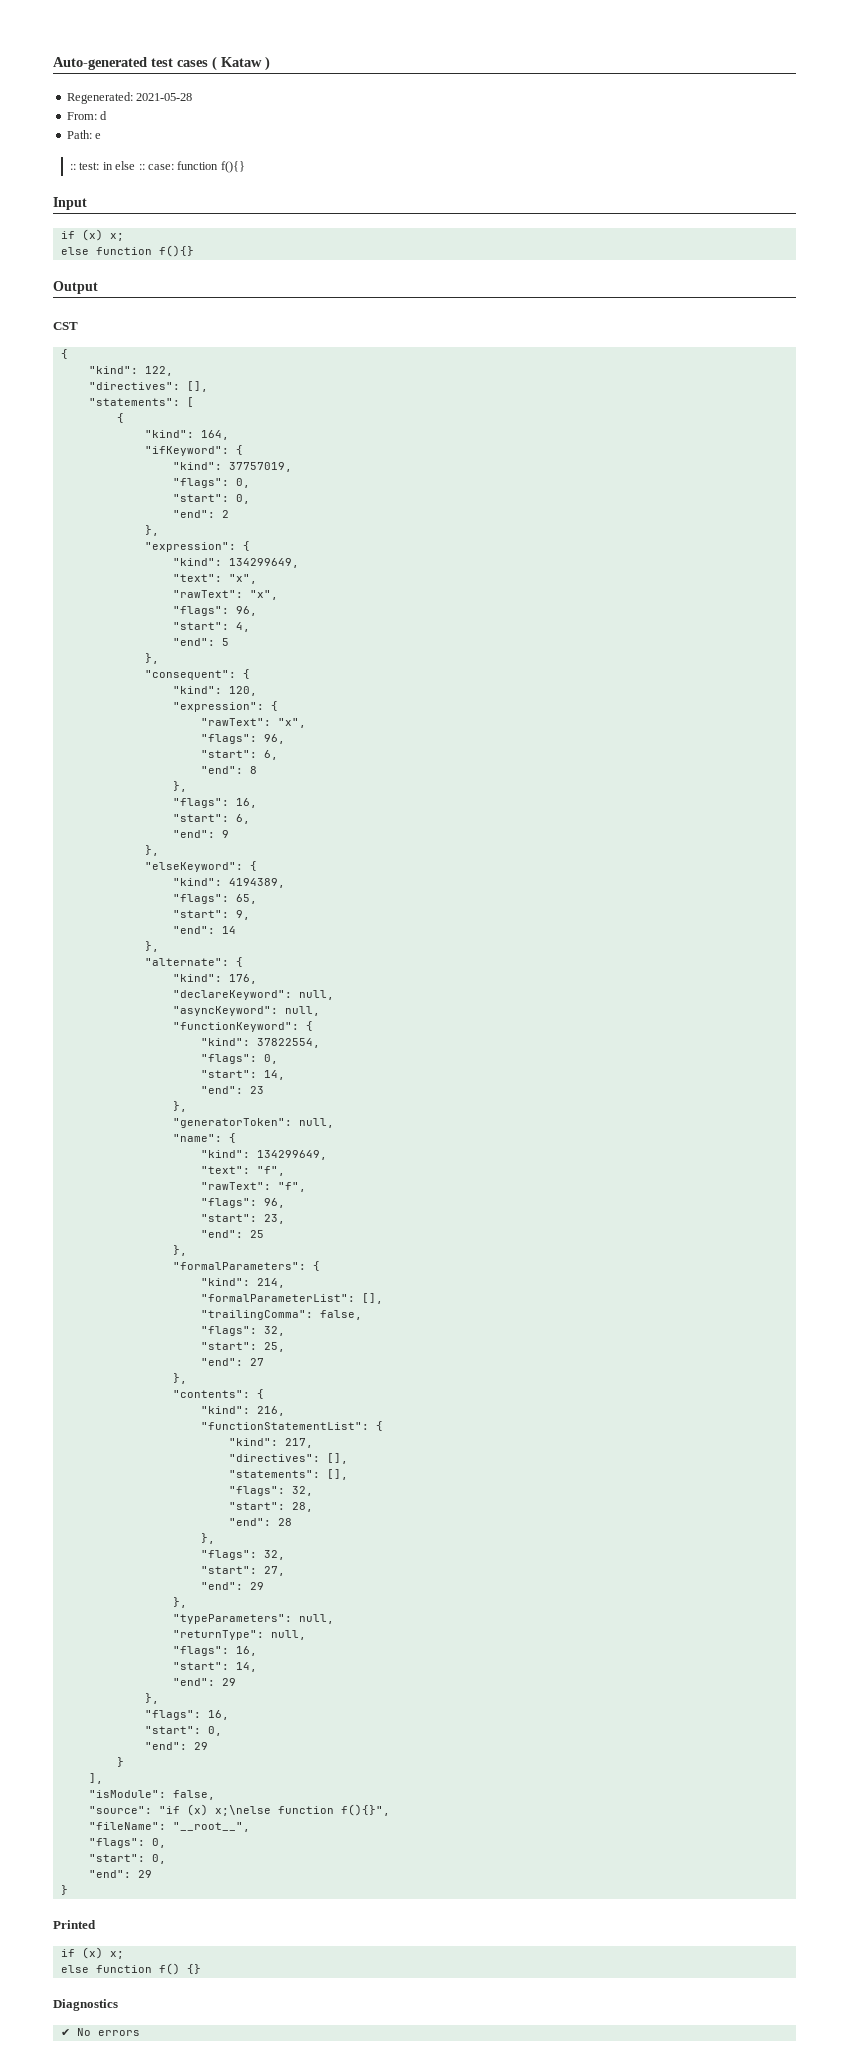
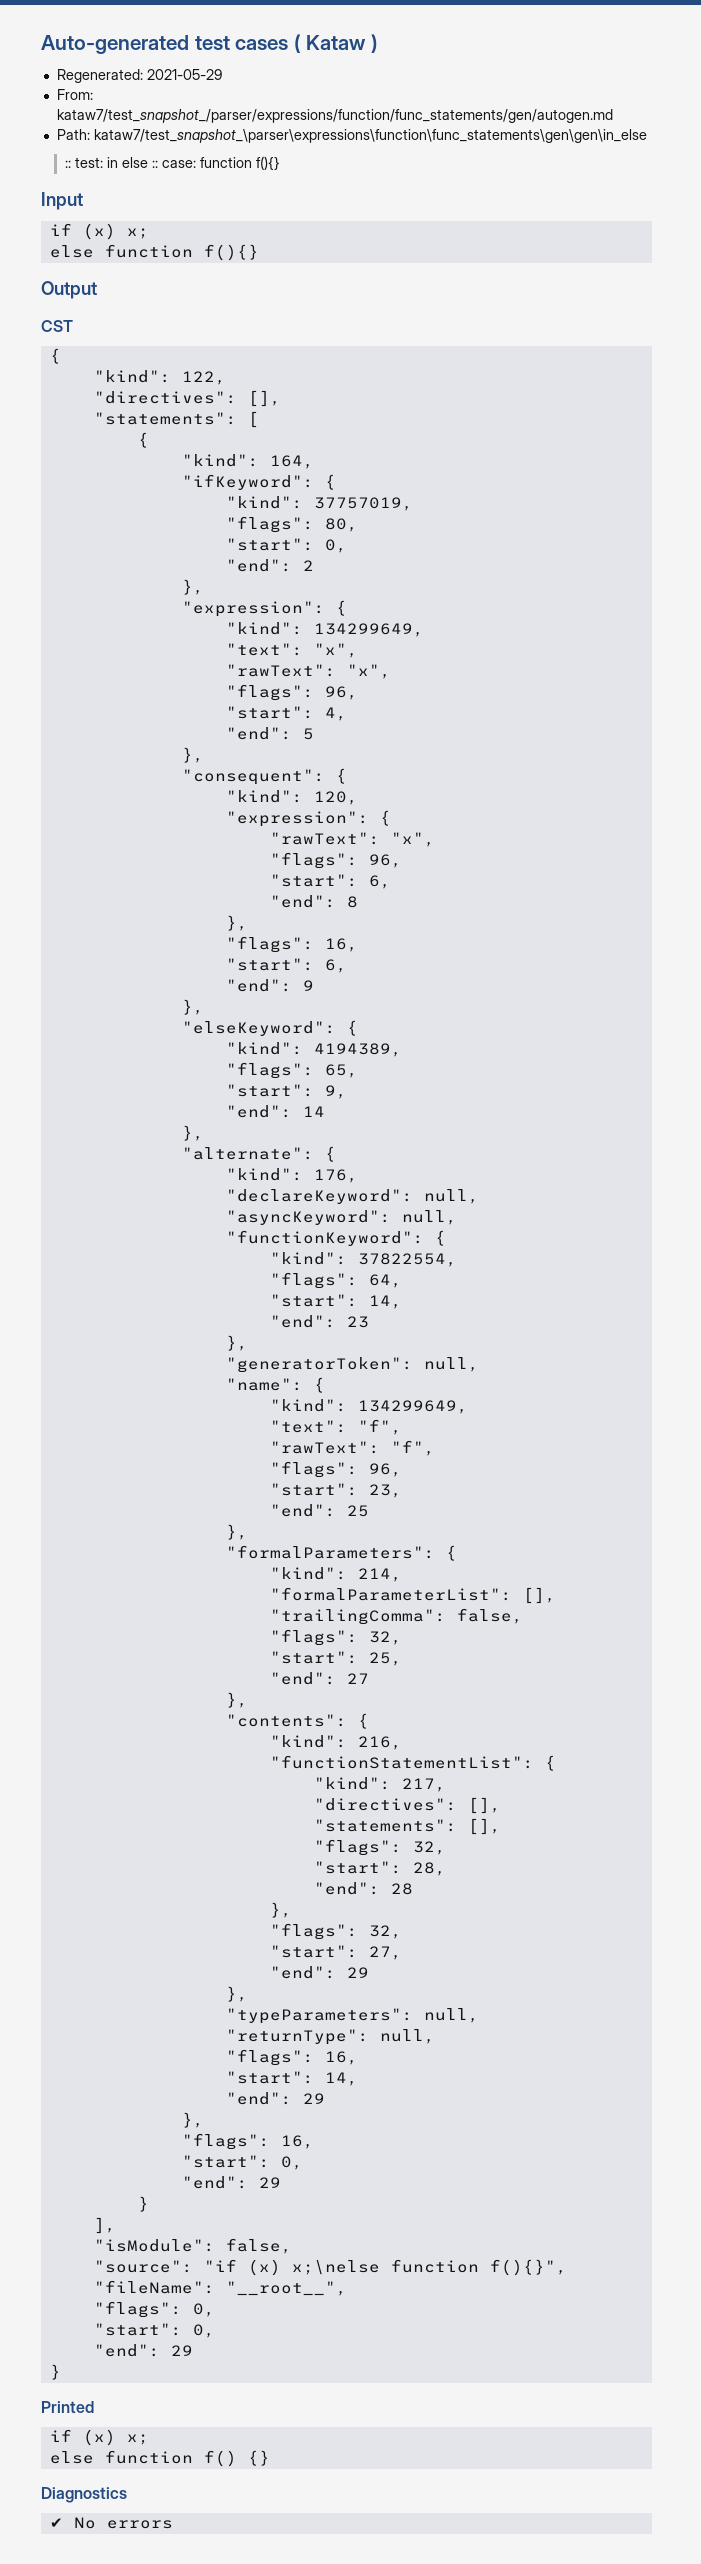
- Regenerated: 2021-05-28
+ Regenerated: 2021-05-29
- From: d
+ From: kataw7/test_snapshot_/parser/expressions/function/func_statements/gen/autogen.md
- Path: e
+ Path: kataw7/test_snapshot_\parser\expressions\function\func_statements\gen\gen\in_else
  "kind": 37757019,
- "flags": 0,
+ "flags": 80,
  "kind": 37822554,
- "flags": 0,
+ "flags": 64,

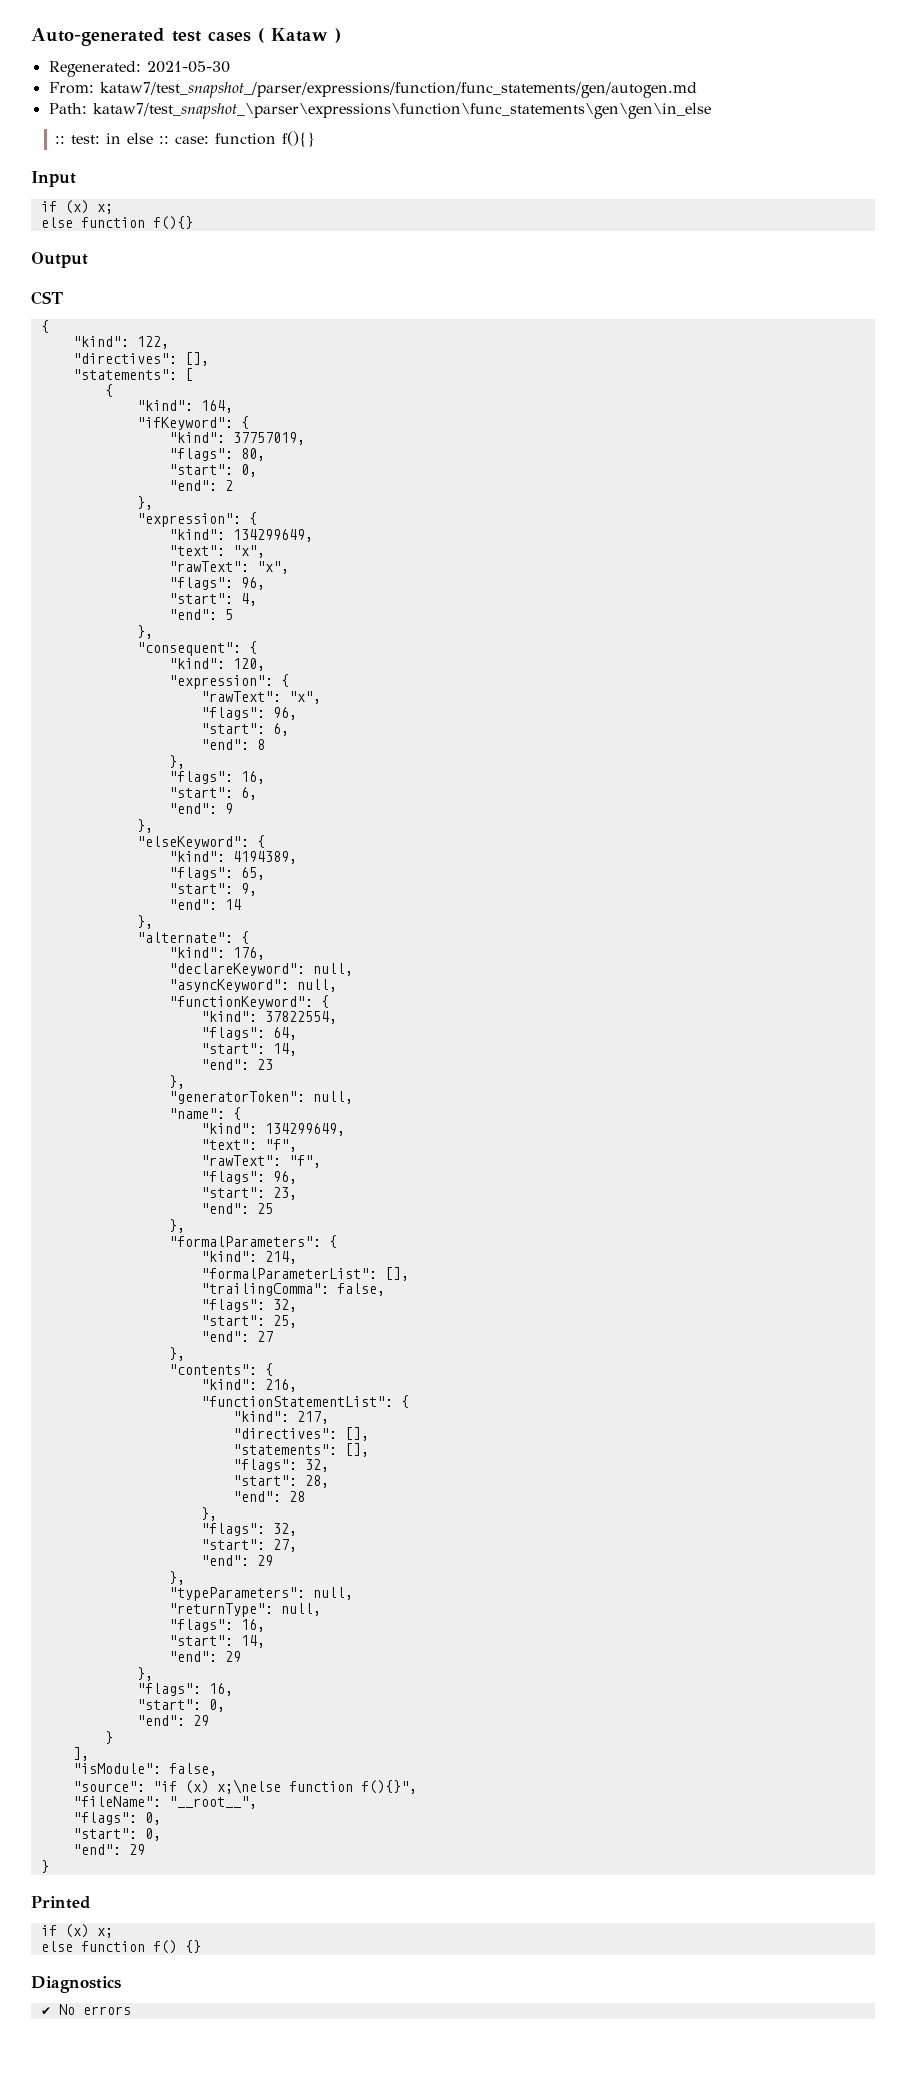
- Regenerated: 2021-05-29
+ Regenerated: 2021-05-30

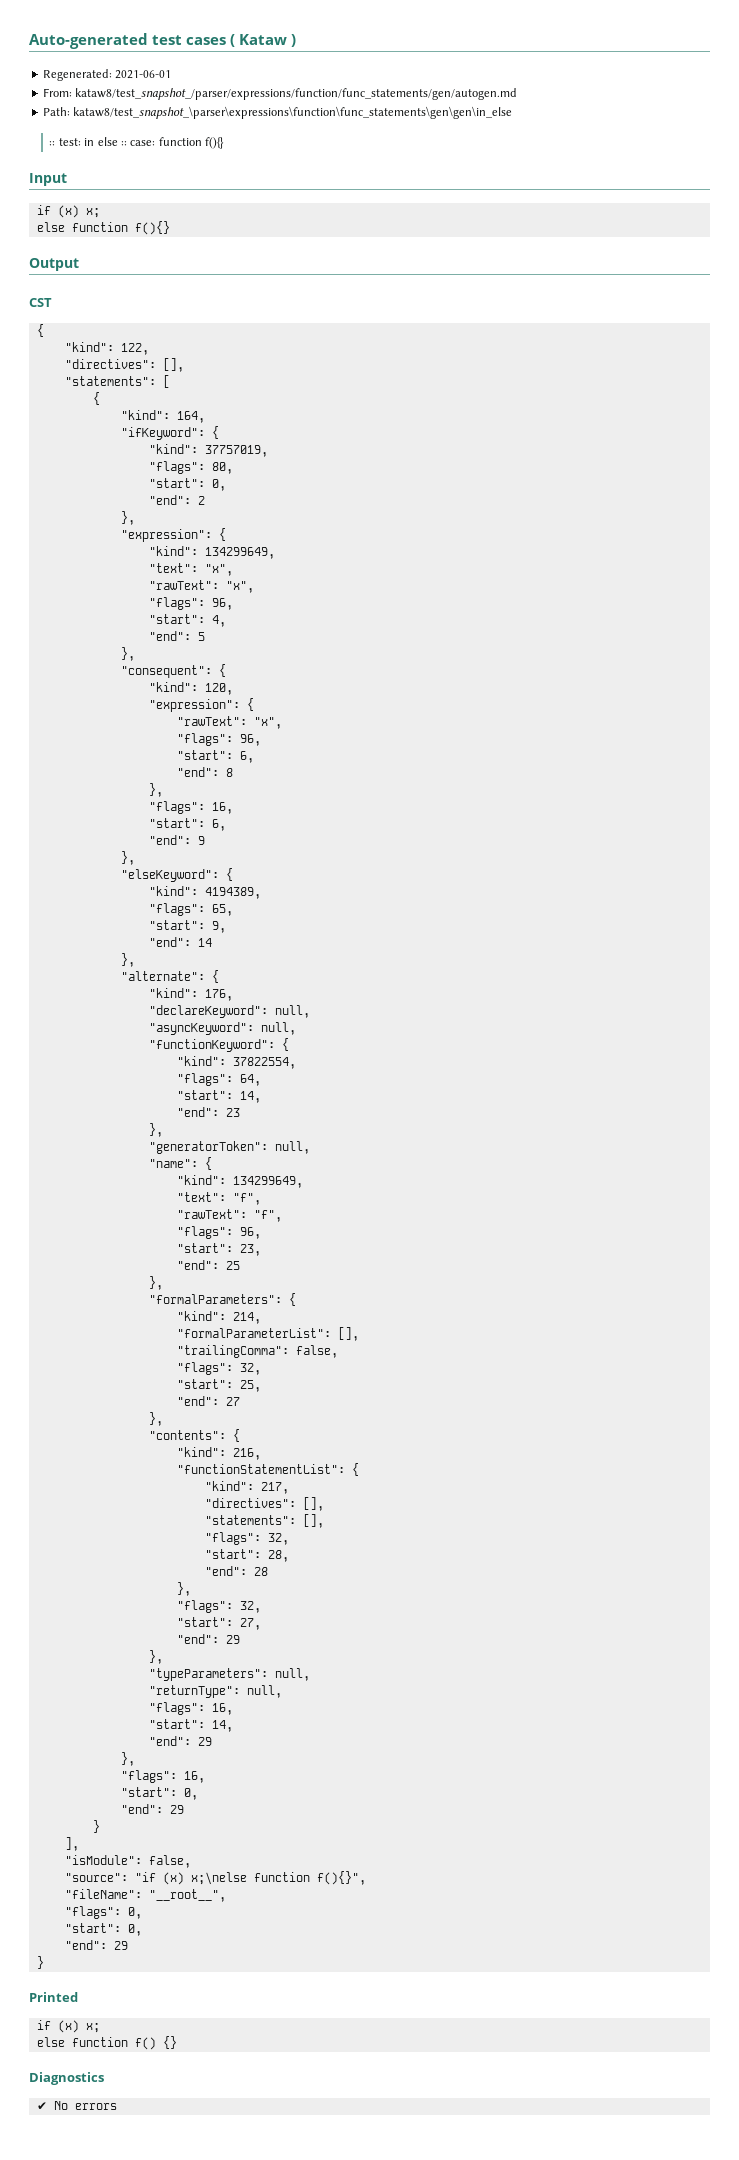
- Regenerated: 2021-05-30
+ Regenerated: 2021-06-01
- From: kataw7/test_snapshot_/parser/expressions/function/func_statements/gen/autogen.md
+ From: kataw8/test_snapshot_/parser/expressions/function/func_statements/gen/autogen.md
- Path: kataw7/test_snapshot_\parser\expressions\function\func_statements\gen\gen\in_else
+ Path: kataw8/test_snapshot_\parser\expressions\function\func_statements\gen\gen\in_else

